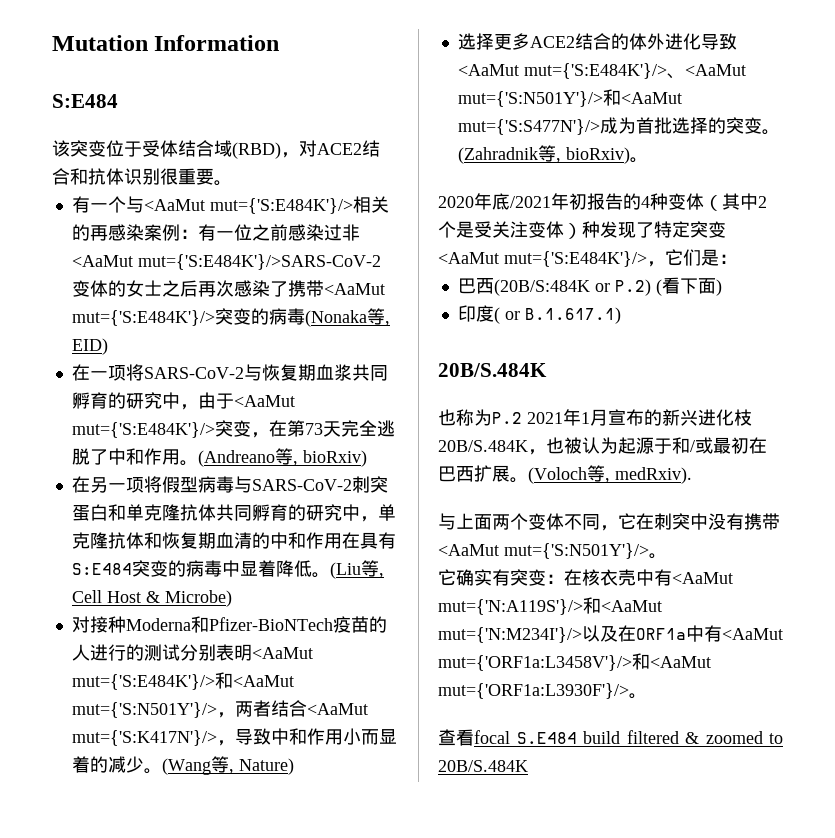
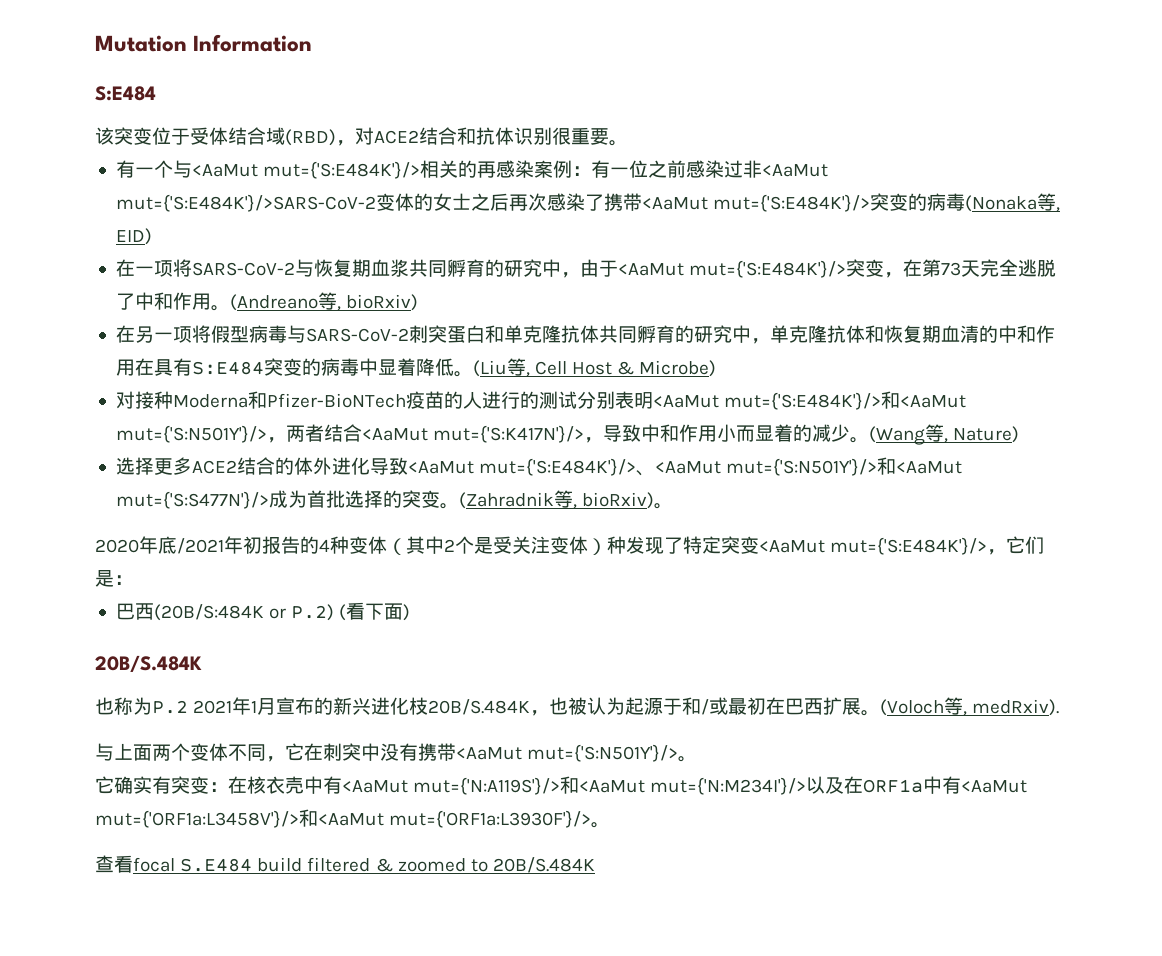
- 印度( or B.1.617.1)

